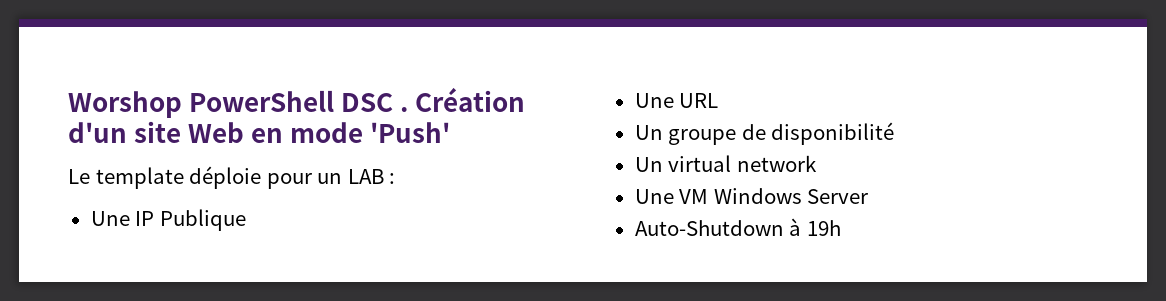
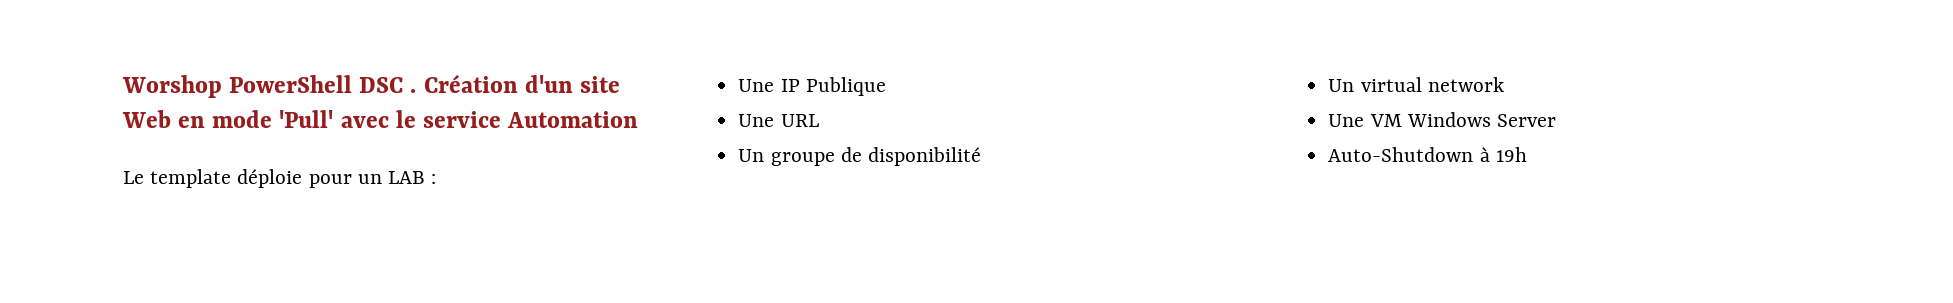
- Création d'un site Web en mode 'Push'
+ Création d'un site Web en mode 'Pull' avec le service Automation

